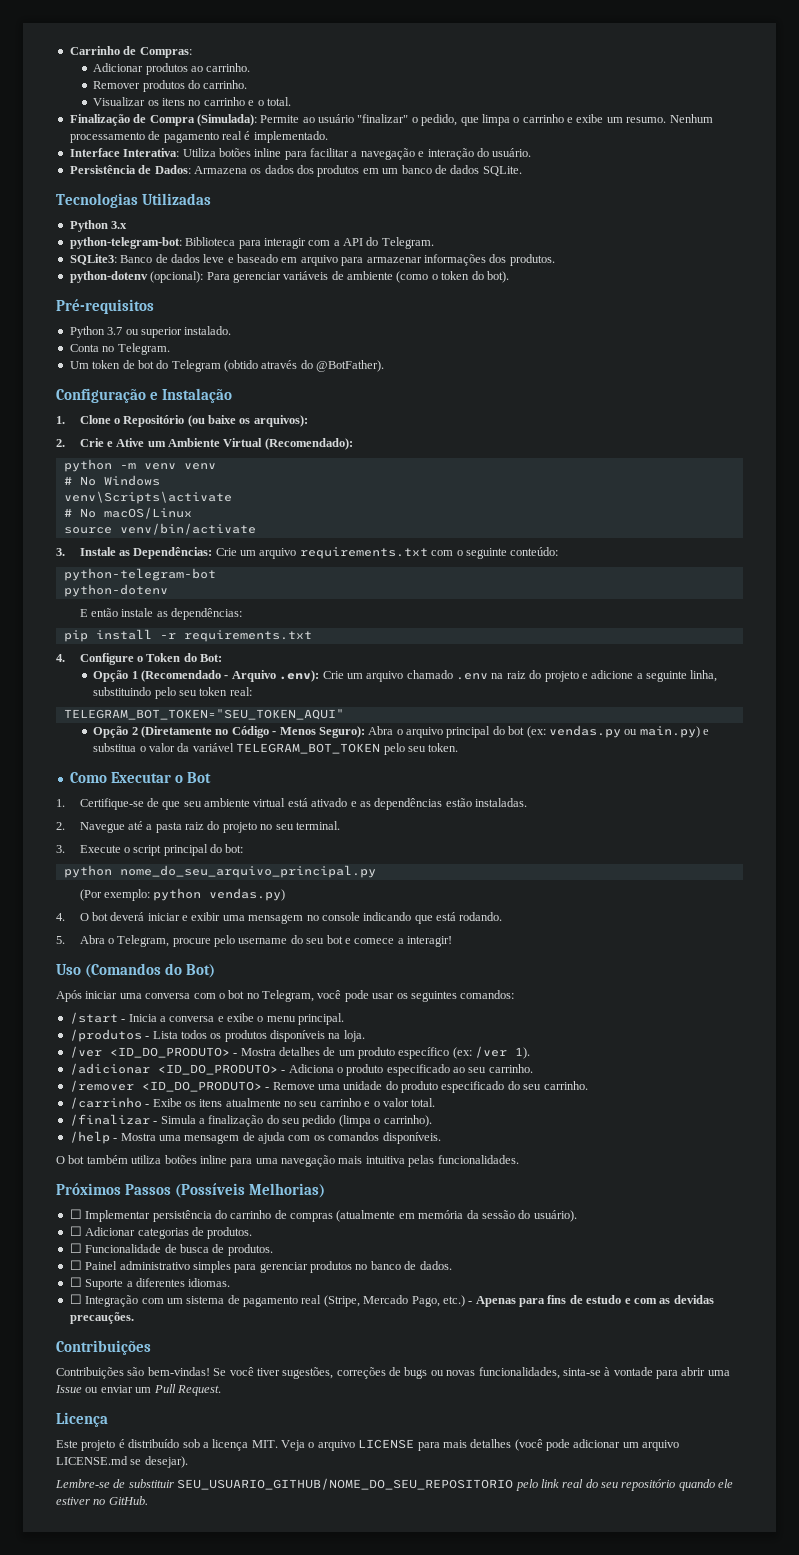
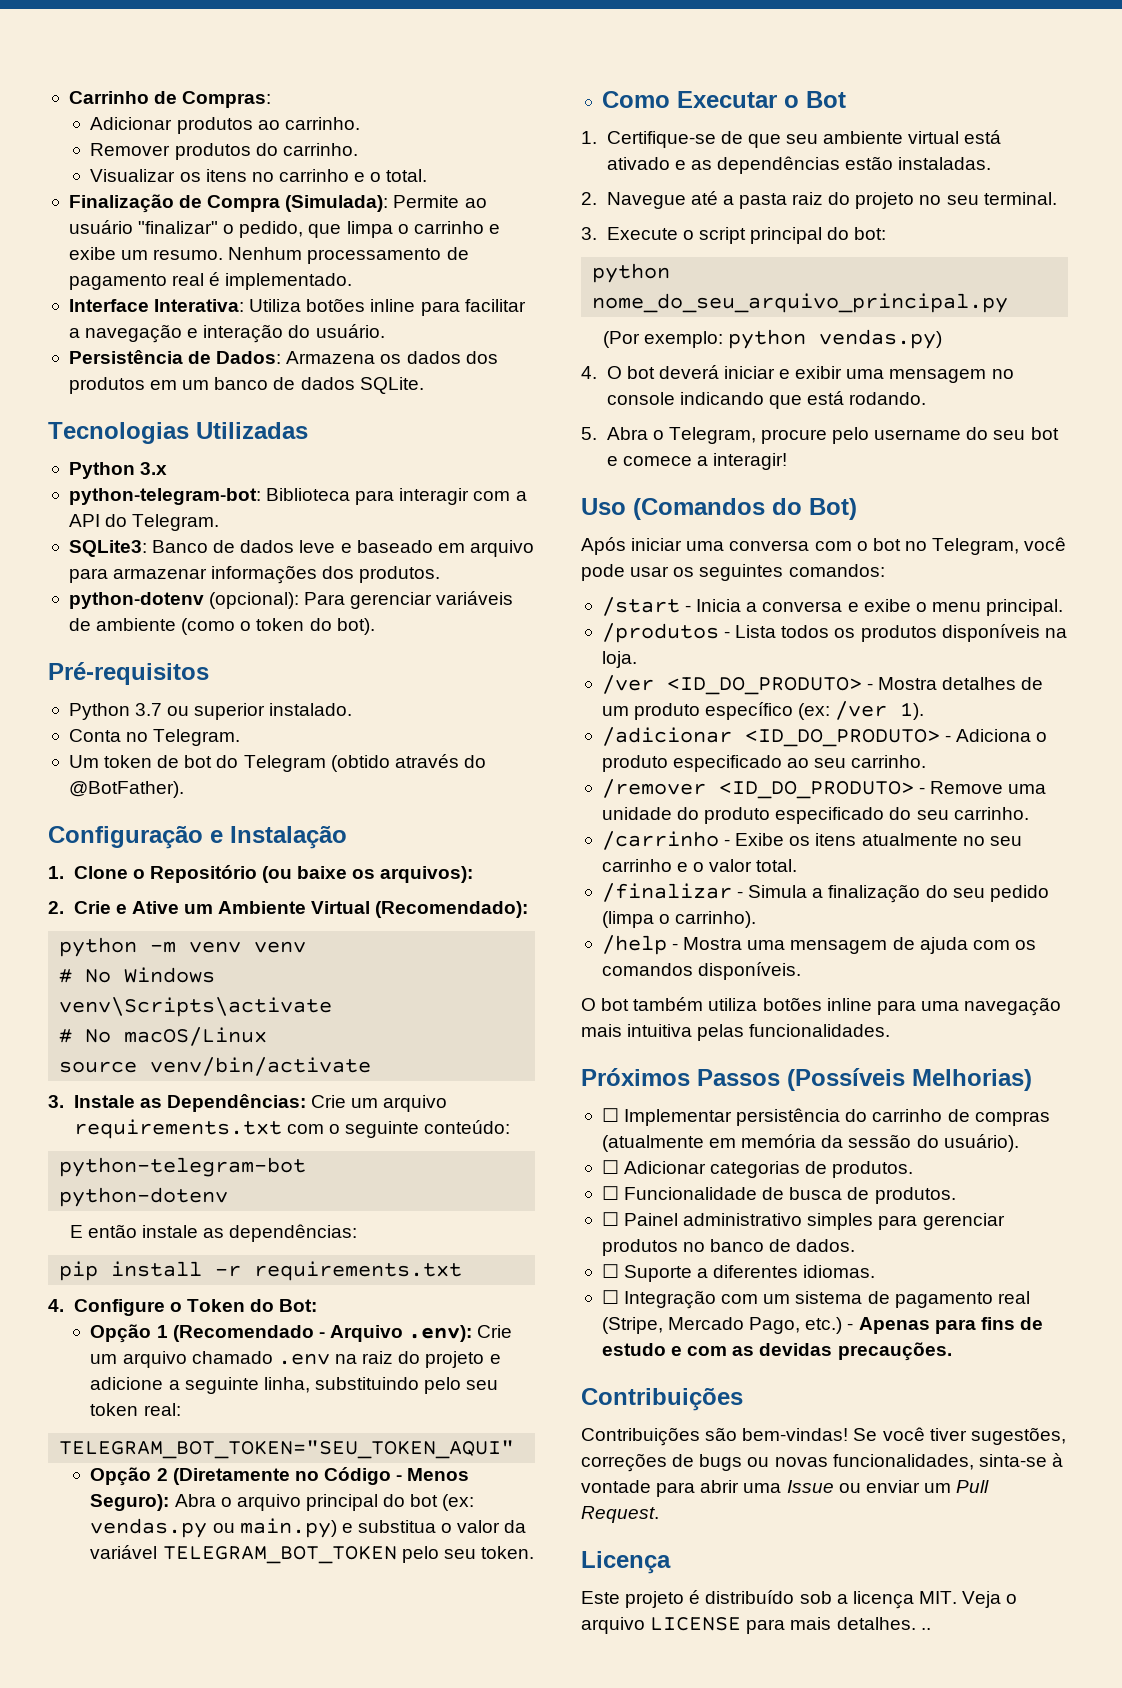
- Este projeto é distribuído sob a licença MIT. Veja o arquivo LICENSE para mais detalhes (você pode adicionar um arquivo LICENSE.md se desejar).
- Lembre-se de substituir SEU_USUARIO_GITHUB/NOME_DO_SEU_REPOSITORIO pelo link real do seu repositório quando ele estiver no GitHub.
+ Este projeto é distribuído sob a licença MIT. Veja o arquivo LICENSE para mais detalhes. ..

